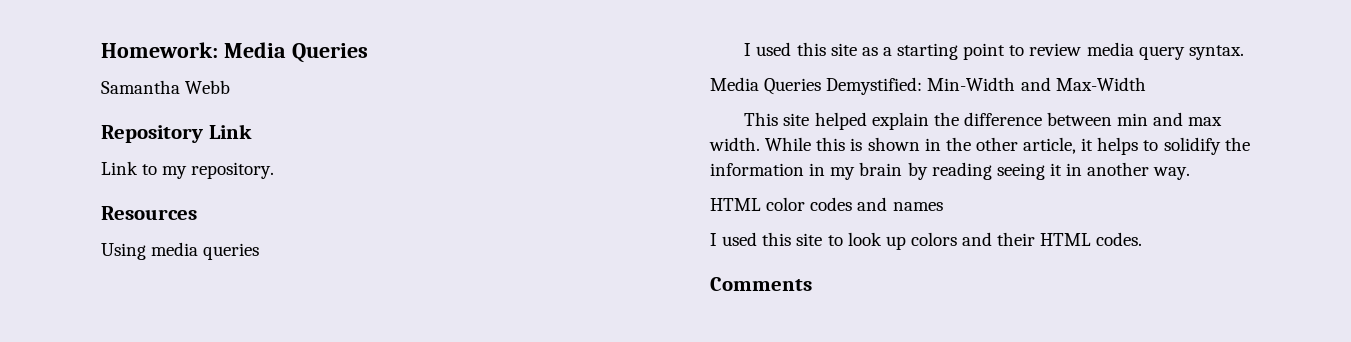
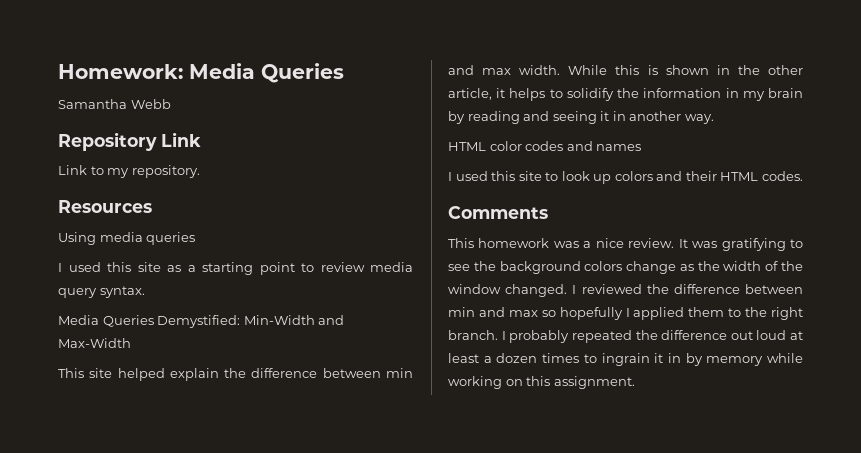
- While this is shown in the other article, it helps to solidify the information in my brain by reading seeing it in another way.
+ While this is shown in the other article, it helps to solidify the information in my brain by reading and seeing it in another way.
+ This homework was a nice review. It was gratifying to see the background colors change as the width of the window changed. I reviewed the difference between min and max so hopefully I applied them to the right branch. I probably repeated the difference out loud at least a dozen times to ingrain it in by memory while working on this assignment.

